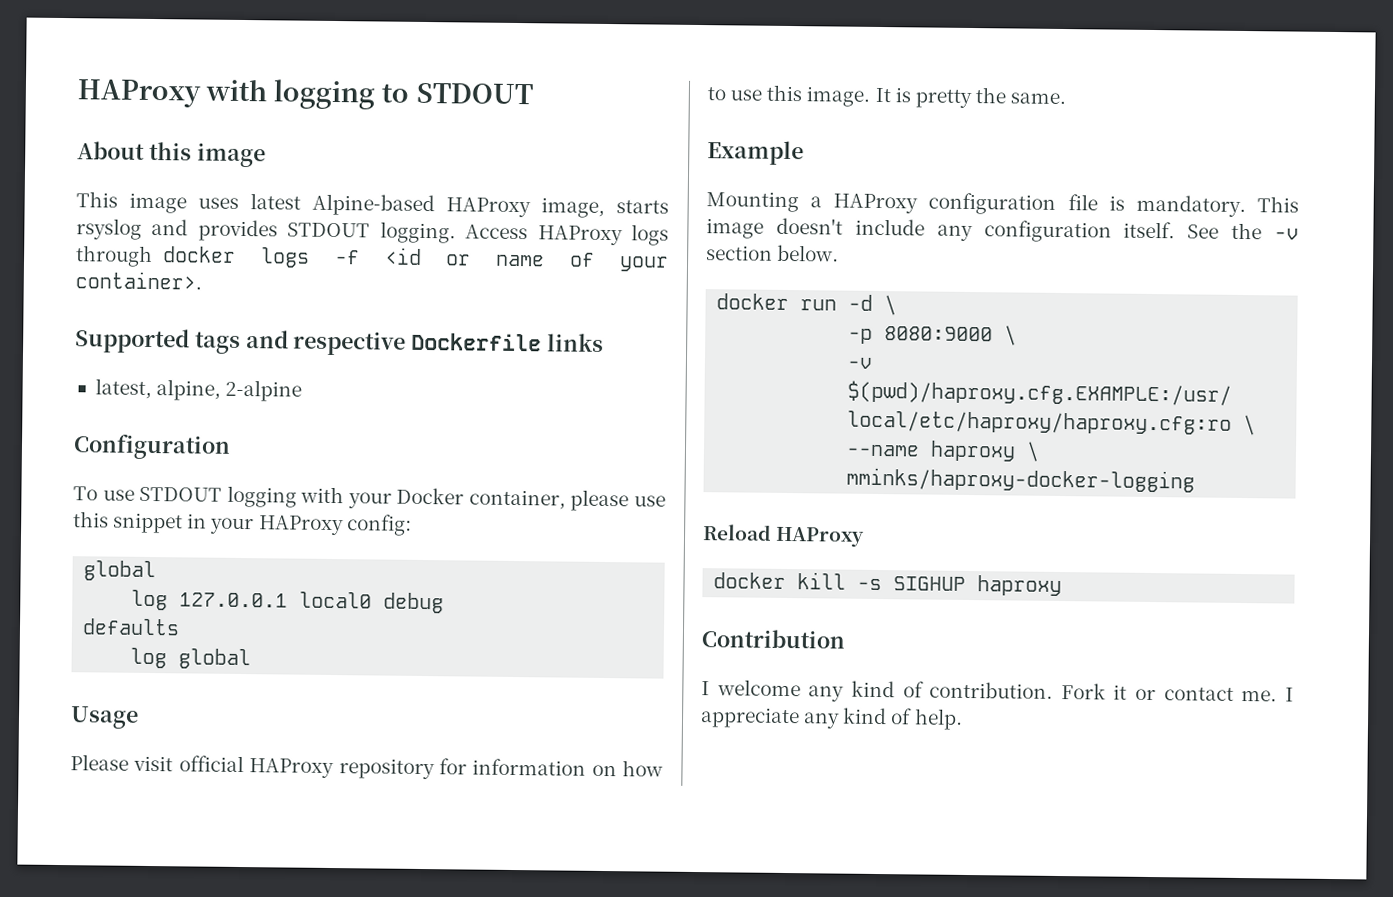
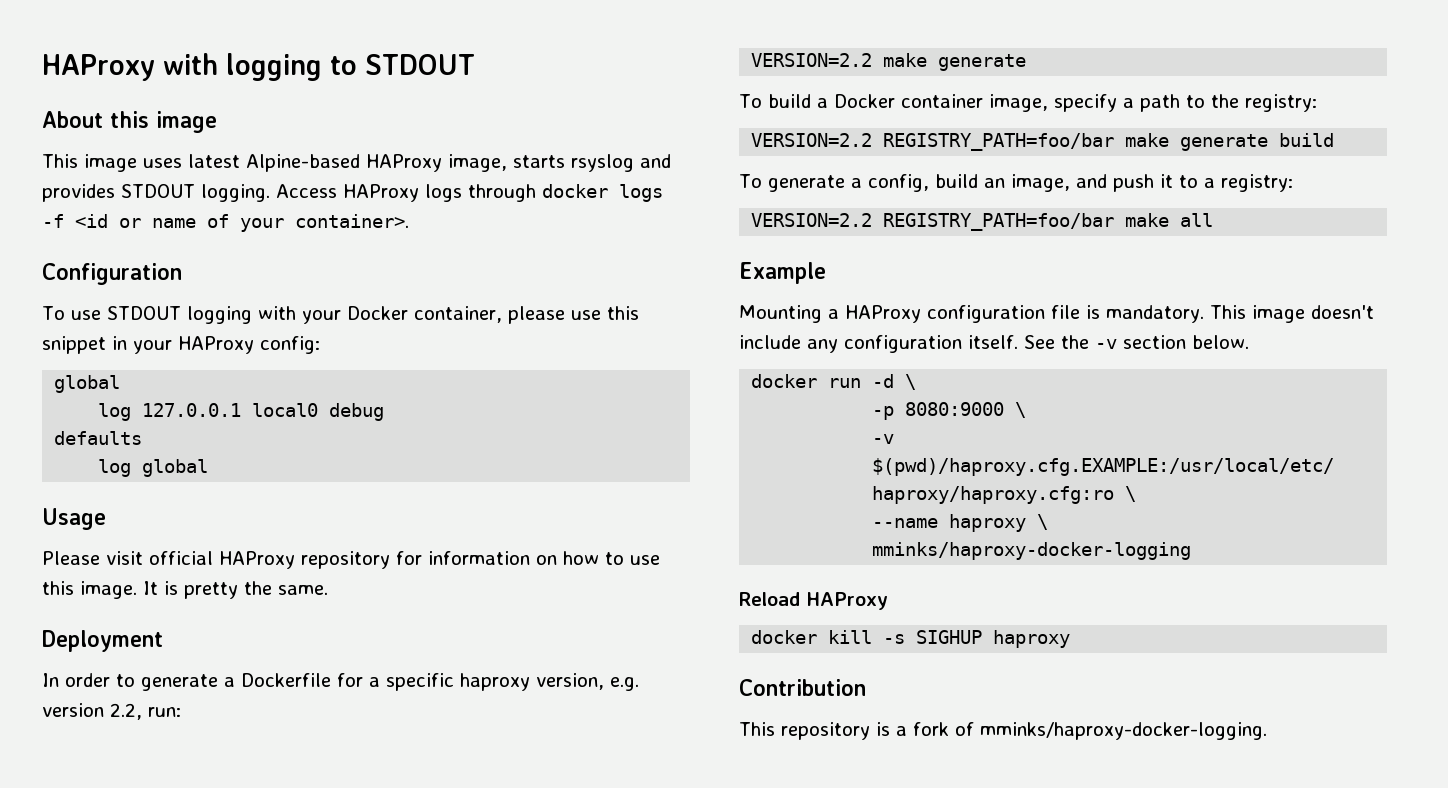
- Supported tags and respective Dockerfile links
- latest, alpine, 2-alpine
+ Deployment
+ In order to generate a Dockerfile for a specific haproxy version, e.g. version 2.2, run:
+ VERSION=2.2 make generate
+ To build a Docker container image, specify a path to the registry:
+ VERSION=2.2 REGISTRY_PATH=foo/bar make generate build
+ To generate a config, build an image, and push it to a registry:
+ VERSION=2.2 REGISTRY_PATH=foo/bar make all
- I welcome any kind of contribution. Fork it or contact me. I appreciate any kind of help.
+ This repository is a fork of mminks/haproxy-docker-logging.

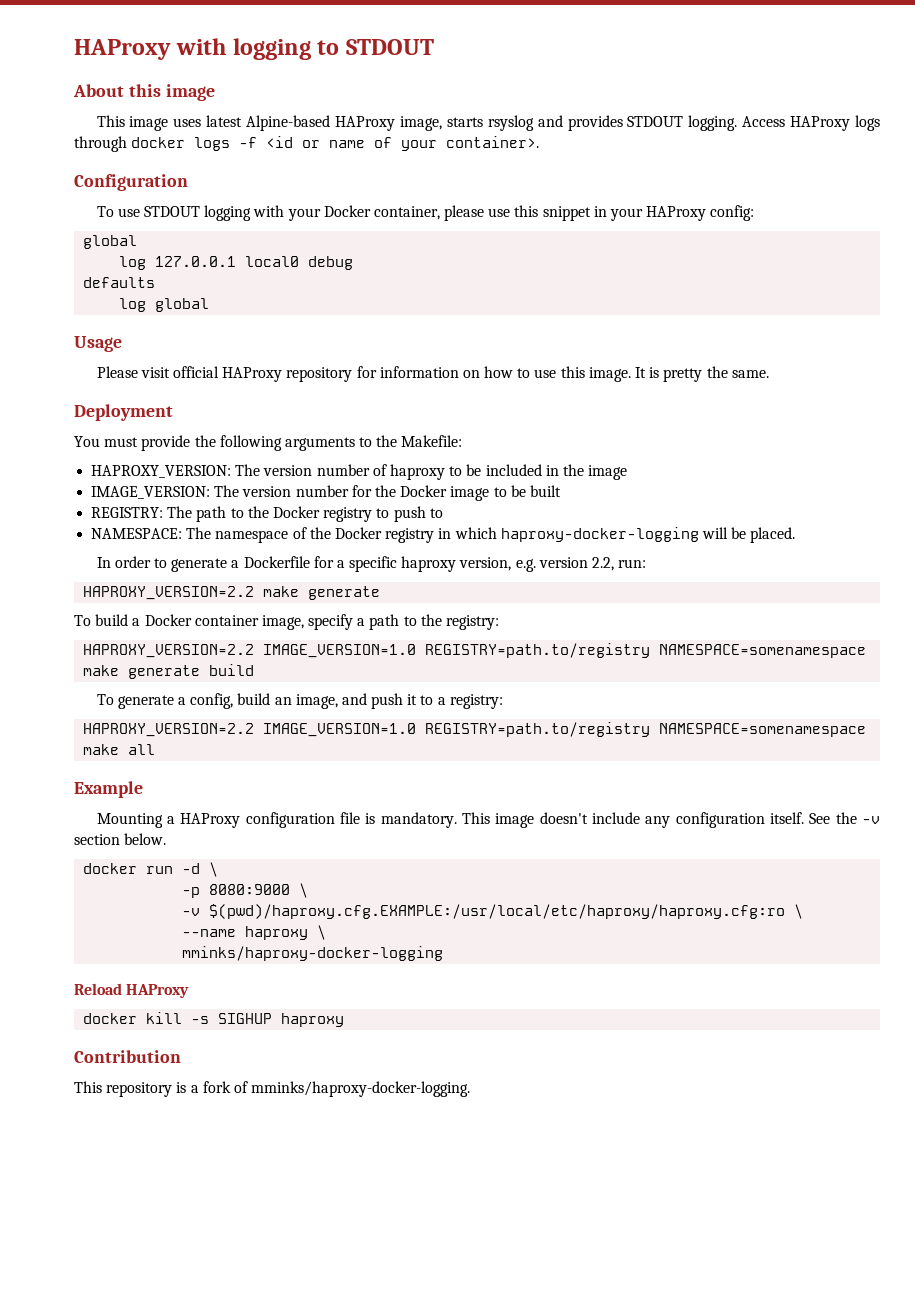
+ You must provide the following arguments to the Makefile:
+ HAPROXY_VERSION: The version number of haproxy to be included in the image
+ IMAGE_VERSION: The version number for the Docker image to be built
+ REGISTRY: The path to the Docker registry to push to
+ NAMESPACE: The namespace of the Docker registry in which haproxy-docker-logging will be placed.
- VERSION=2.2 make generate
+ HAPROXY_VERSION=2.2 make generate
- VERSION=2.2 REGISTRY_PATH=foo/bar make generate build
+ HAPROXY_VERSION=2.2 IMAGE_VERSION=1.0 REGISTRY=path.to/registry NAMESPACE=somenamespace make generate build
- VERSION=2.2 REGISTRY_PATH=foo/bar make all
+ HAPROXY_VERSION=2.2 IMAGE_VERSION=1.0 REGISTRY=path.to/registry NAMESPACE=somenamespace make all

